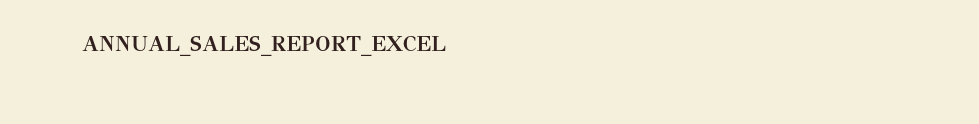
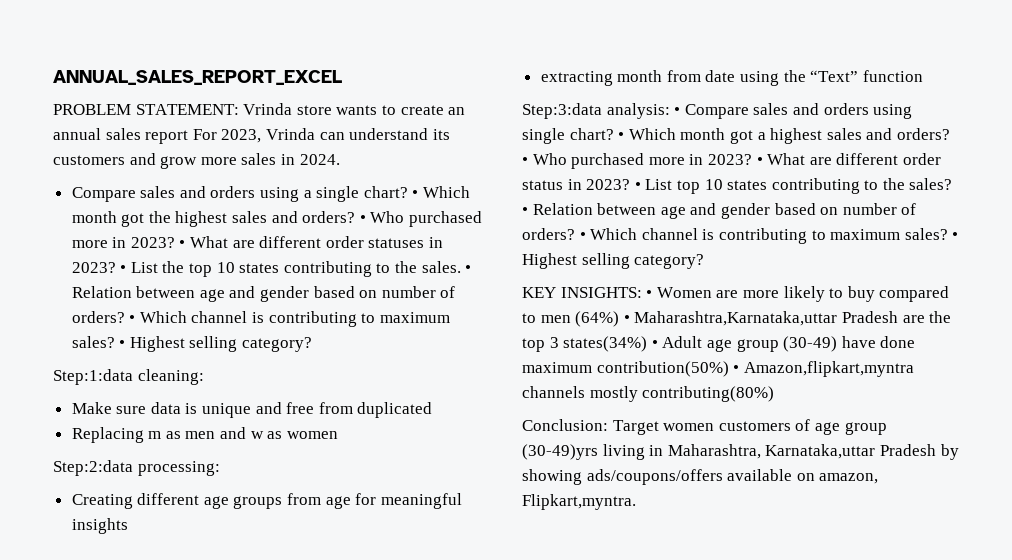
+ PROBLEM STATEMENT: Vrinda store wants to create an annual sales report For 2023, Vrinda can understand its customers and grow more sales in 2024.
+ Compare sales and orders using a single chart? • Which month got the highest sales and orders? • Who purchased more in 2023? • What are different order statuses in 2023? • List the top 10 states contributing to the sales. • Relation between age and gender based on number of orders? • Which channel is contributing to maximum sales? • Highest selling category?
+ Step:1:data cleaning:
+ Make sure data is unique and free from duplicated
+ Replacing m as men and w as women
+ Step:2:data processing:
+ Creating different age groups from age for meaningful insights
+ extracting month from date using the “Text” function
+ Step:3:data analysis: • Compare sales and orders using single chart? • Which month got a highest sales and orders? • Who purchased more in 2023? • What are different order status in 2023? • List top 10 states contributing to the sales? • Relation between age and gender based on number of orders? • Which channel is contributing to maximum sales? • Highest selling category?
+ KEY INSIGHTS: • Women are more likely to buy compared to men (64%) • Maharashtra,Karnataka,uttar Pradesh are the top 3 states(34%) • Adult age group (30-49) have done maximum contribution(50%) • Amazon,flipkart,myntra channels mostly contributing(80%)
+ Conclusion: Target women customers of age group (30-49)yrs living in Maharashtra, Karnataka,uttar Pradesh by showing ads/coupons/offers available on amazon, Flipkart,myntra.

